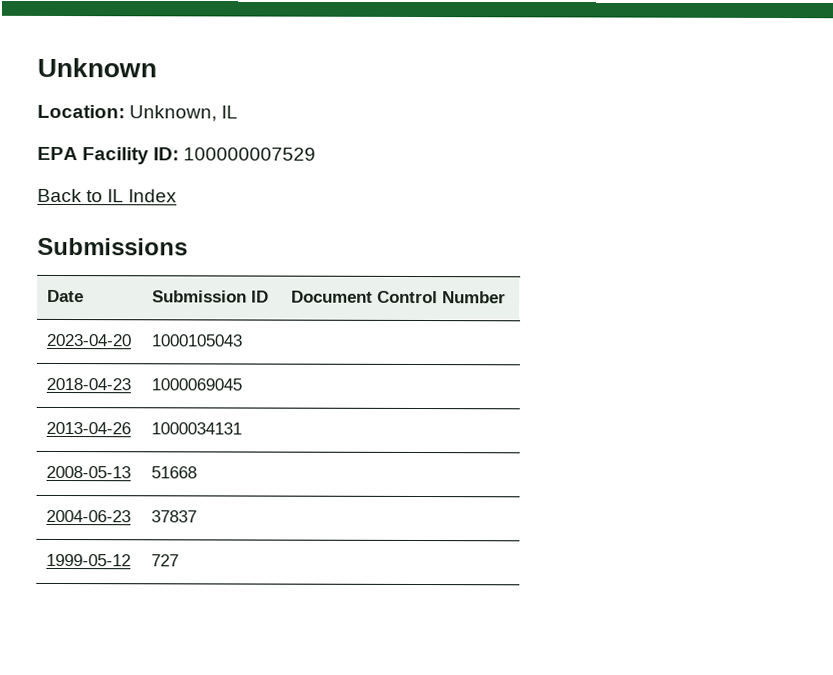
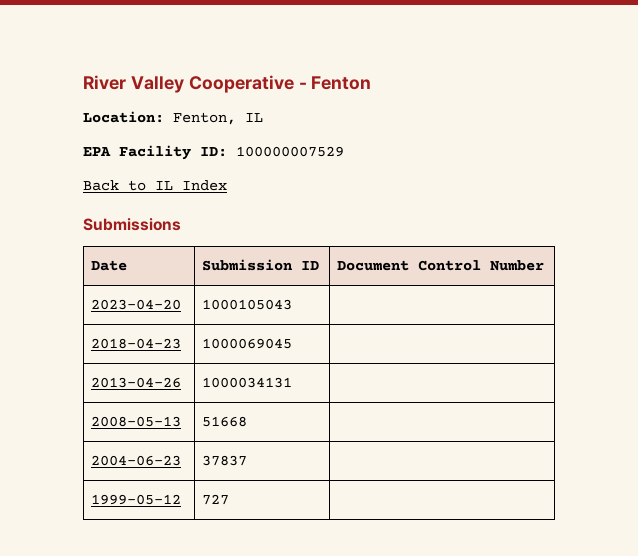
- Unknown
+ River Valley Cooperative - Fenton
- Location: Unknown, IL
+ Location: Fenton, IL

